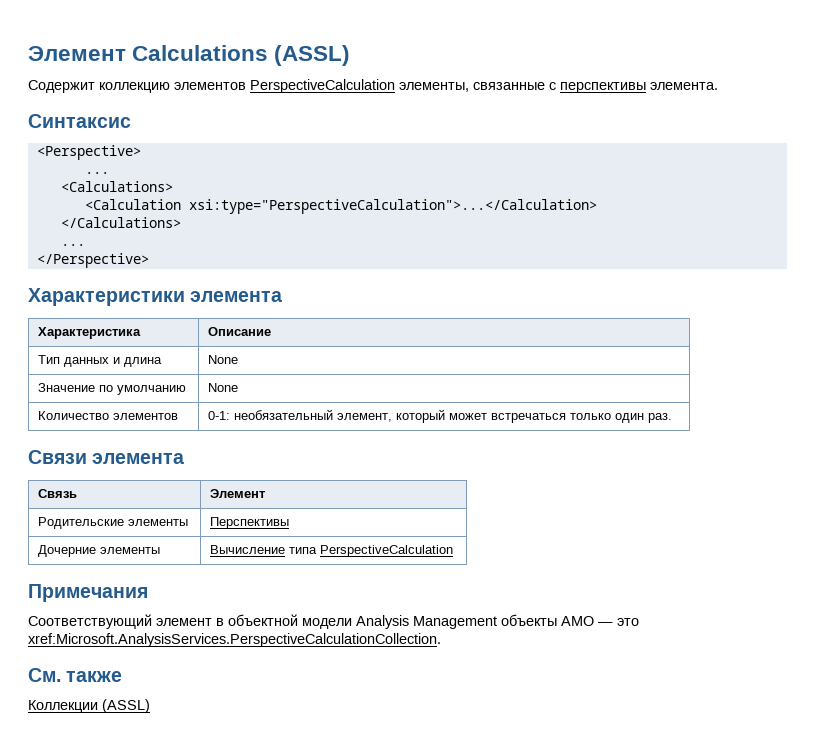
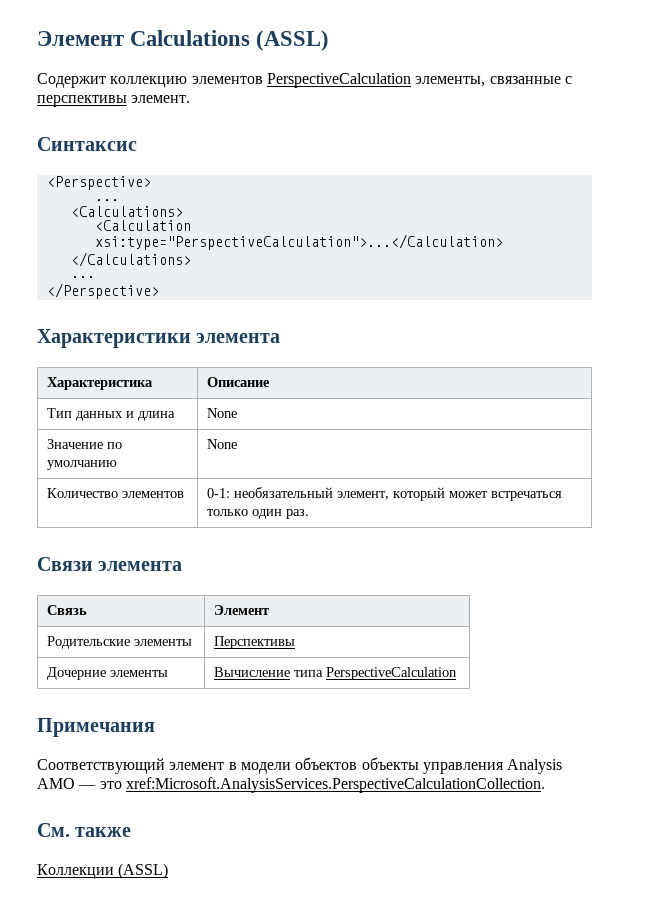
- Содержит коллекцию элементов PerspectiveCalculation элементы, связанные с перспективы элемента.
+ Содержит коллекцию элементов PerspectiveCalculation элементы, связанные с перспективы элемент.
- Соответствующий элемент в объектной модели Analysis Management объекты AMO — это xref:Microsoft.AnalysisServices.PerspectiveCalculationCollection.
+ Соответствующий элемент в модели объектов объекты управления Analysis AMO — это xref:Microsoft.AnalysisServices.PerspectiveCalculationCollection.

